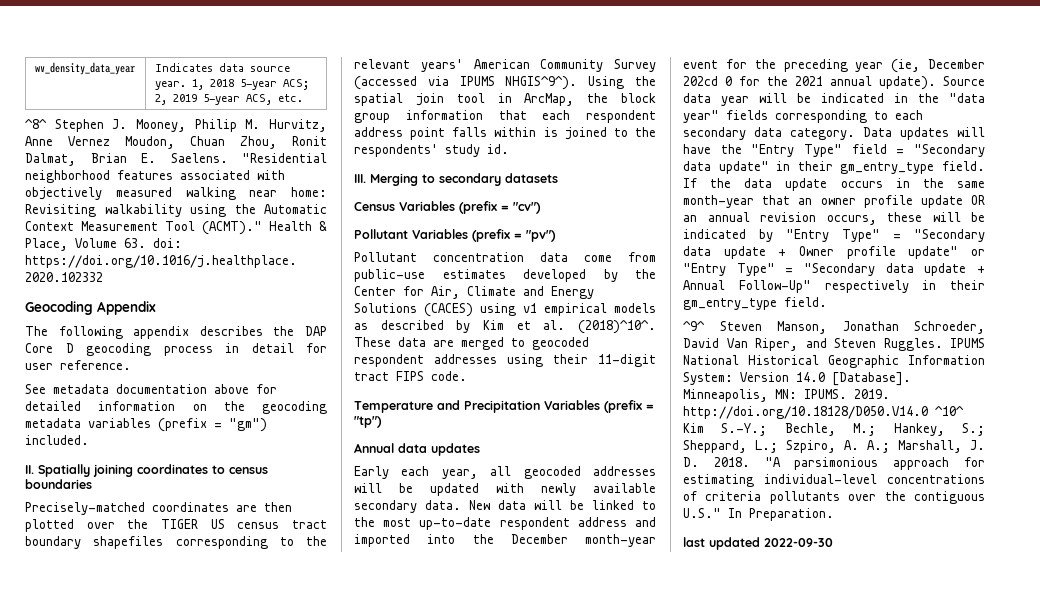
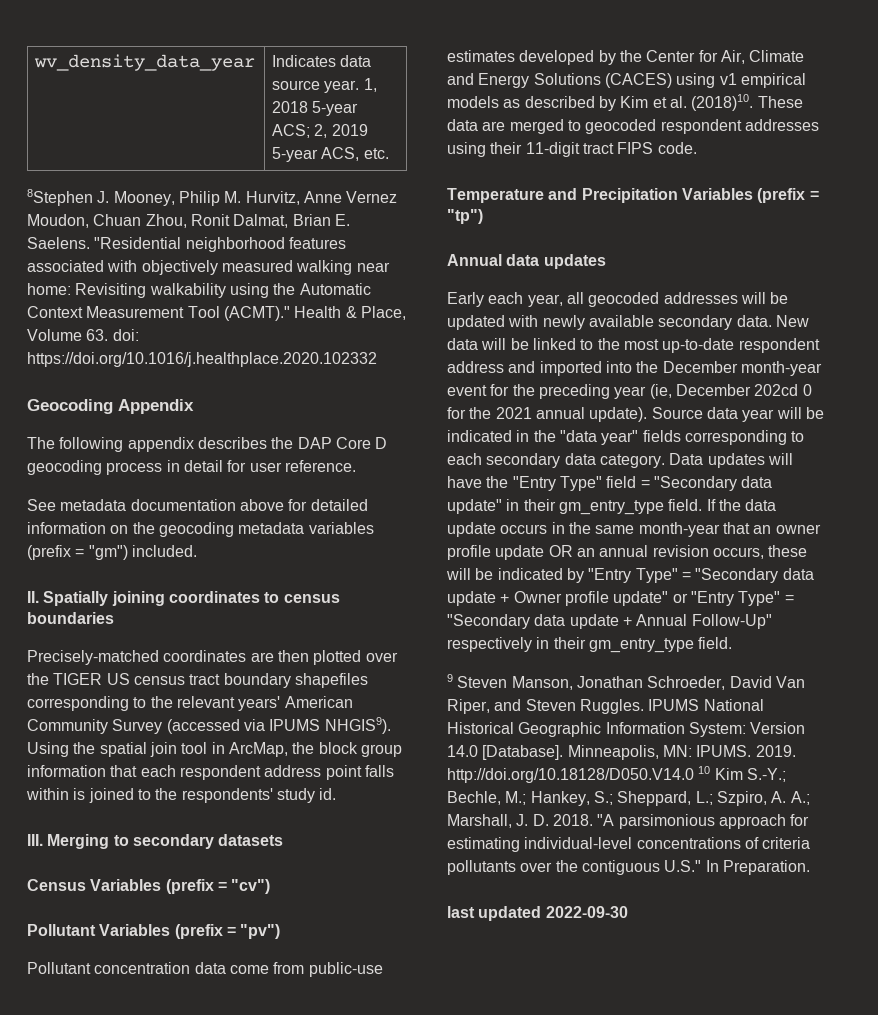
- ^8^ Stephen J. Mooney, Philip M. Hurvitz, Anne Vernez Moudon, Chuan Zhou, Ronit Dalmat, Brian E. Saelens.
+ 8Stephen J. Mooney, Philip M. Hurvitz, Anne Vernez Moudon, Chuan Zhou, Ronit Dalmat, Brian E. Saelens.
- Precisely-matched coordinates are then plotted over the TIGER US census tract boundary shapefiles corresponding to the relevant years' American Community Survey (accessed via IPUMS NHGIS^9^).
+ Precisely-matched coordinates are then plotted over the TIGER US census tract boundary shapefiles corresponding to the relevant years' American Community Survey (accessed via IPUMS NHGIS9).
- Pollutant concentration data come from public-use estimates developed by the Center for Air, Climate and Energy Solutions (CACES) using v1 empirical models as described by Kim et al. (2018)^10^.
+ Pollutant concentration data come from public-use estimates developed by the Center for Air, Climate and Energy Solutions (CACES) using v1 empirical models as described by Kim et al. (2018)10.
- ^9^ Steven Manson, Jonathan Schroeder, David Van Riper, and Steven Ruggles.
+ 9 Steven Manson, Jonathan Schroeder, David Van Riper, and Steven Ruggles.
- 2019. http://doi.org/10.18128/D050.V14.0 ^10^ Kim S.-Y.; Bechle, M.; Hankey, S.; Sheppard, L.; Szpiro, A. A.; Marshall, J. D. 2018.
+ 2019. http://doi.org/10.18128/D050.V14.0 10 Kim S.-Y.; Bechle, M.; Hankey, S.; Sheppard, L.; Szpiro, A. A.; Marshall, J. D. 2018.

